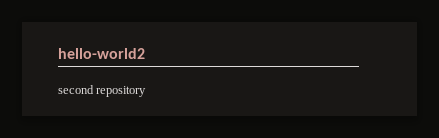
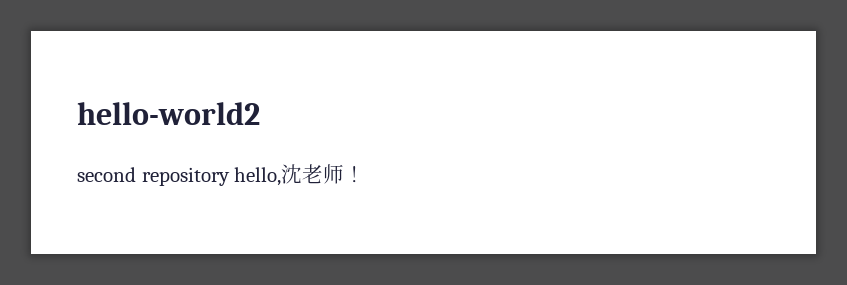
- second repository
+ second repository hello,沈老师！

